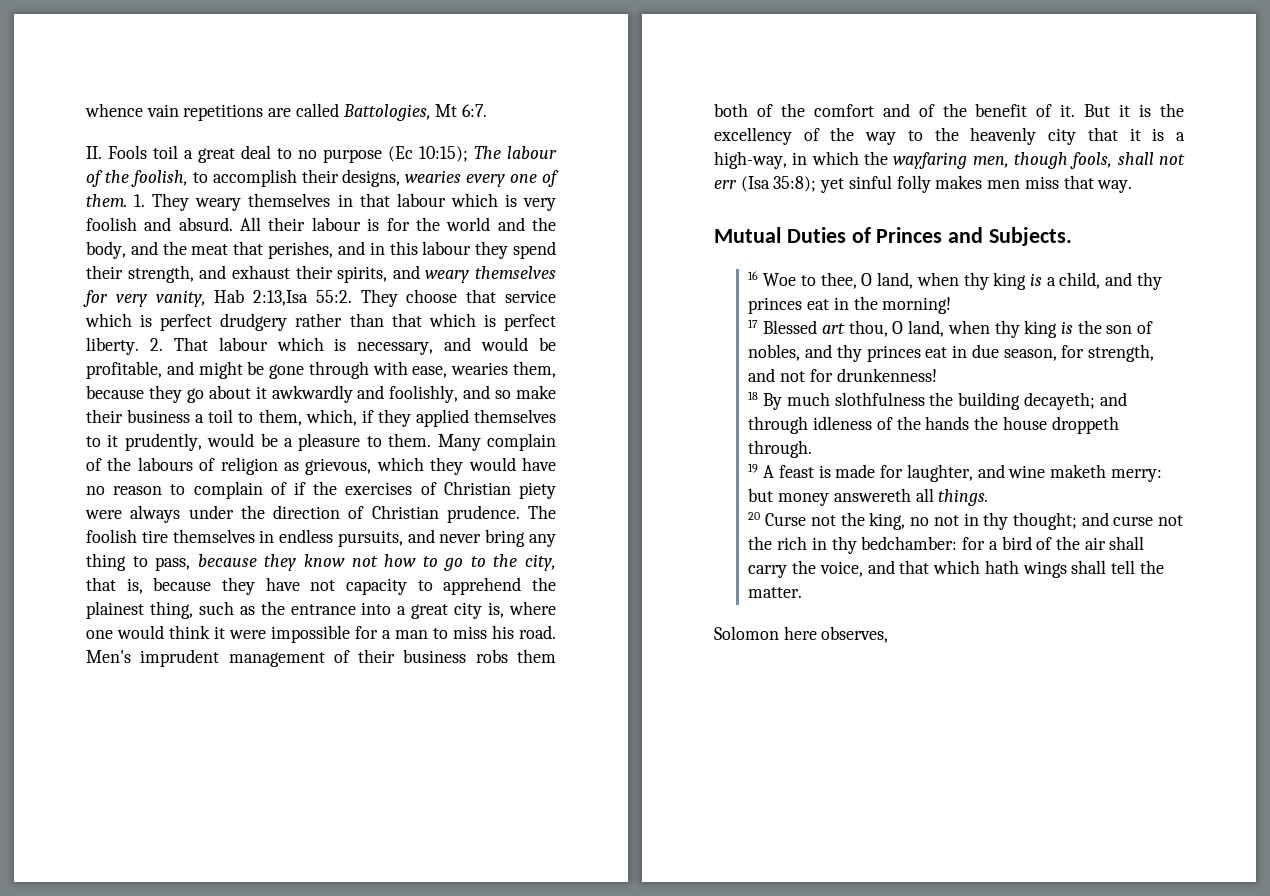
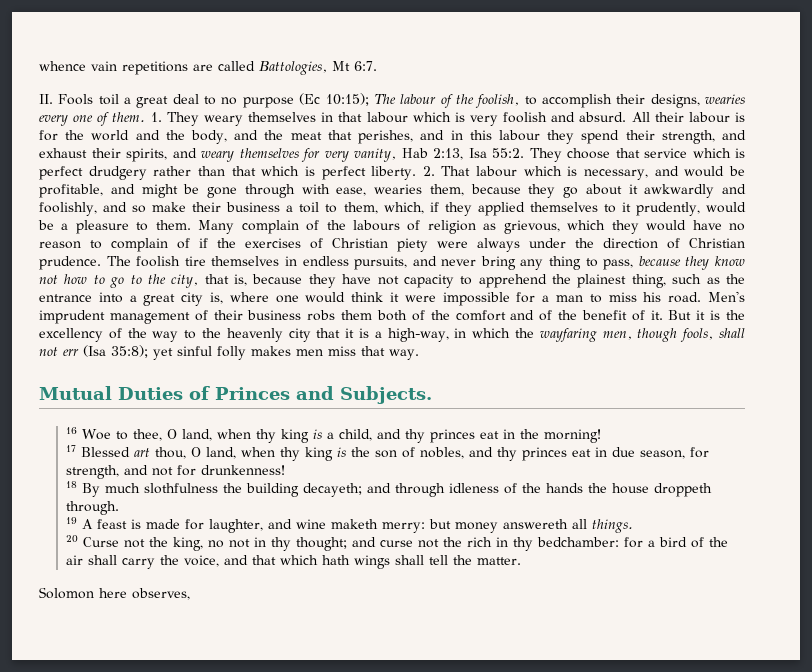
- All their labour is for the world and the body, and the meat that perishes, and in this labour they spend their strength, and exhaust their spirits, and weary themselves for very vanity, Hab 2:13,Isa 55:2.
+ All their labour is for the world and the body, and the meat that perishes, and in this labour they spend their strength, and exhaust their spirits, and weary themselves for very vanity, Hab 2:13, Isa 55:2.

